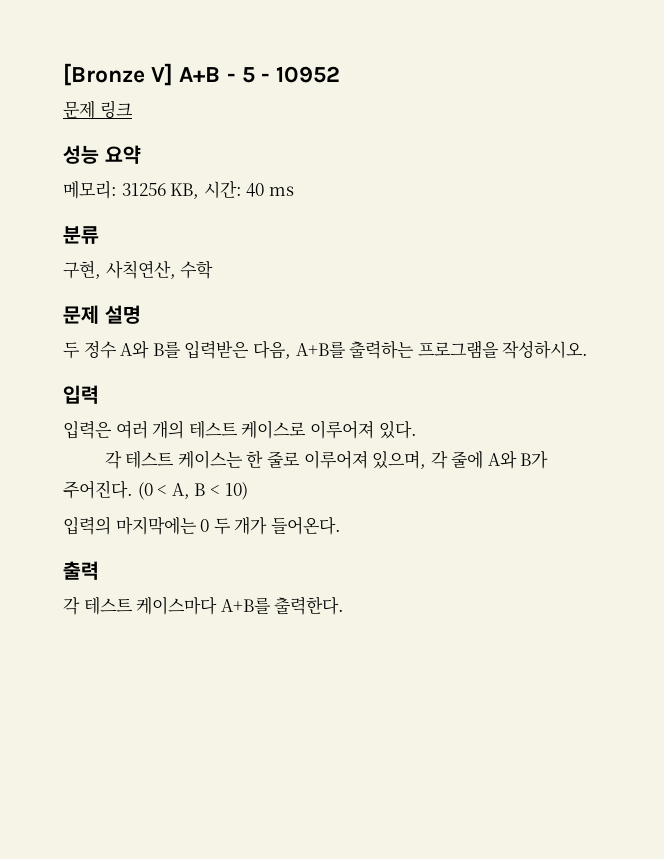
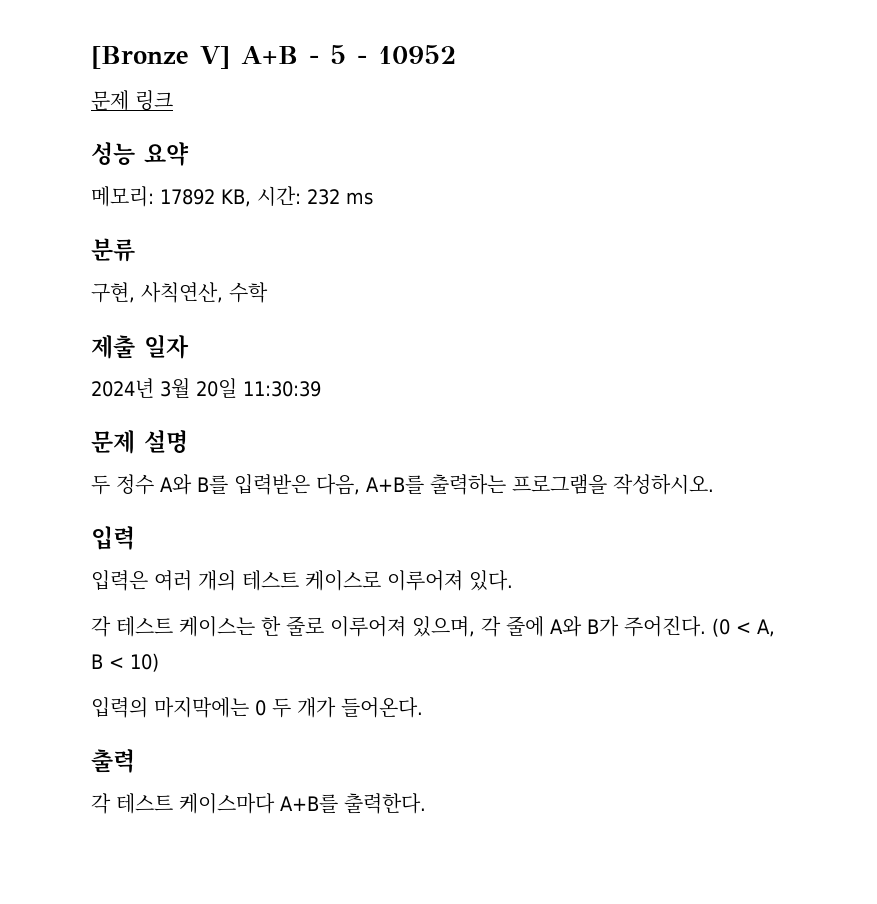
- 메모리: 31256 KB, 시간: 40 ms
+ 메모리: 17892 KB, 시간: 232 ms
+ 제출 일자
+ 2024년 3월 20일 11:30:39

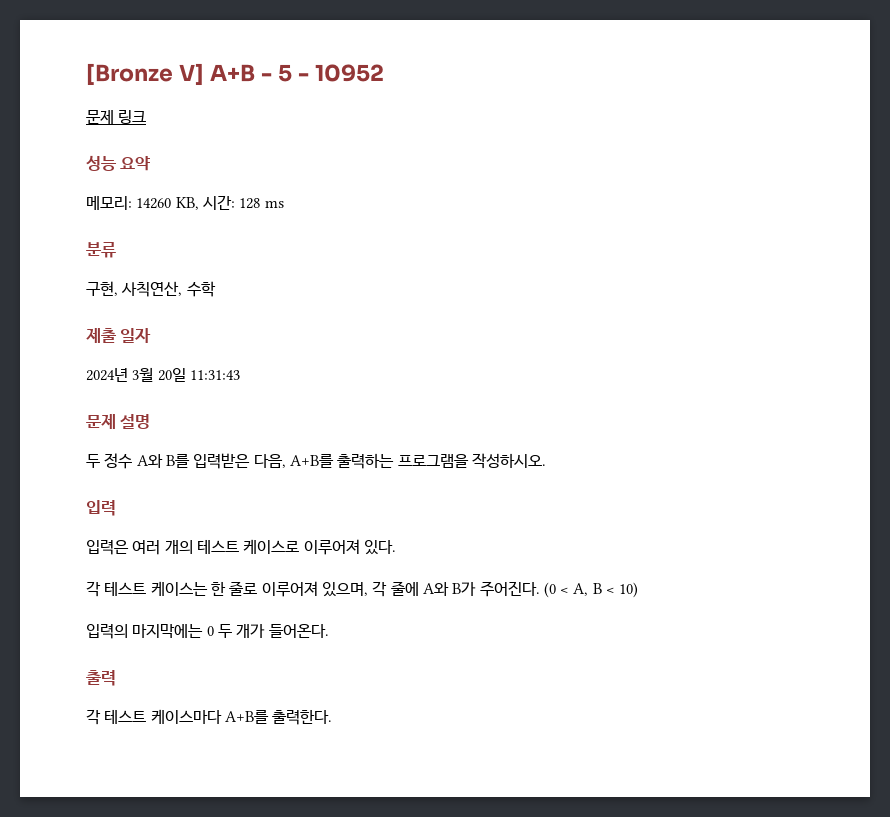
- 메모리: 17892 KB, 시간: 232 ms
+ 메모리: 14260 KB, 시간: 128 ms
- 2024년 3월 20일 11:30:39
+ 2024년 3월 20일 11:31:43

